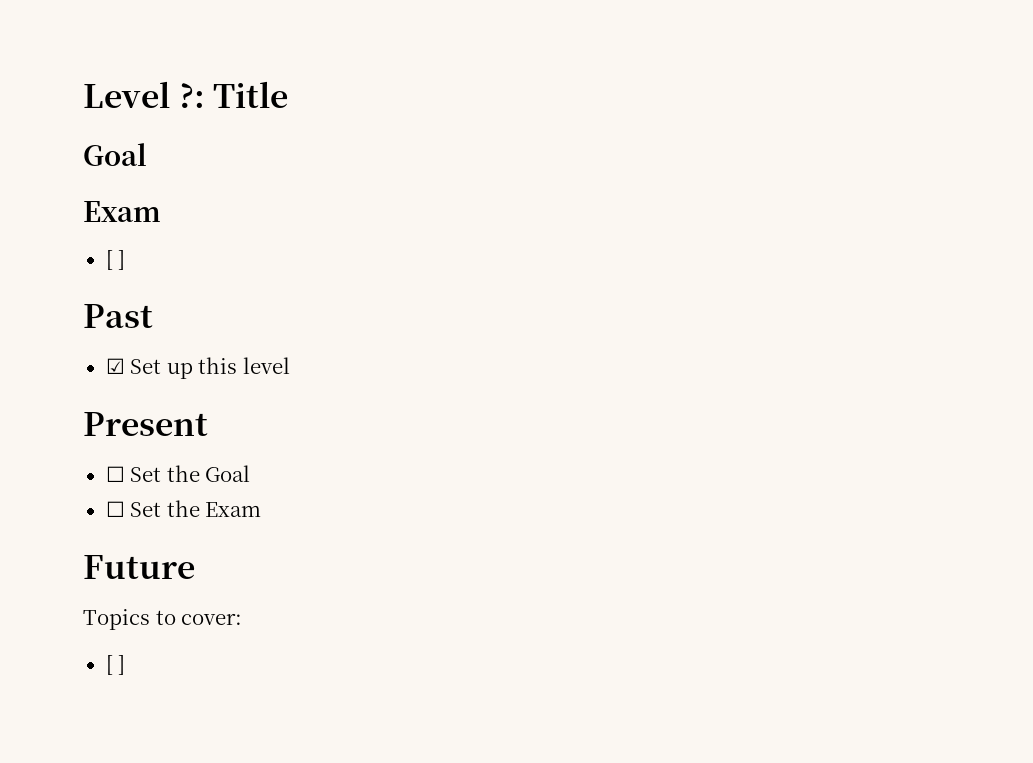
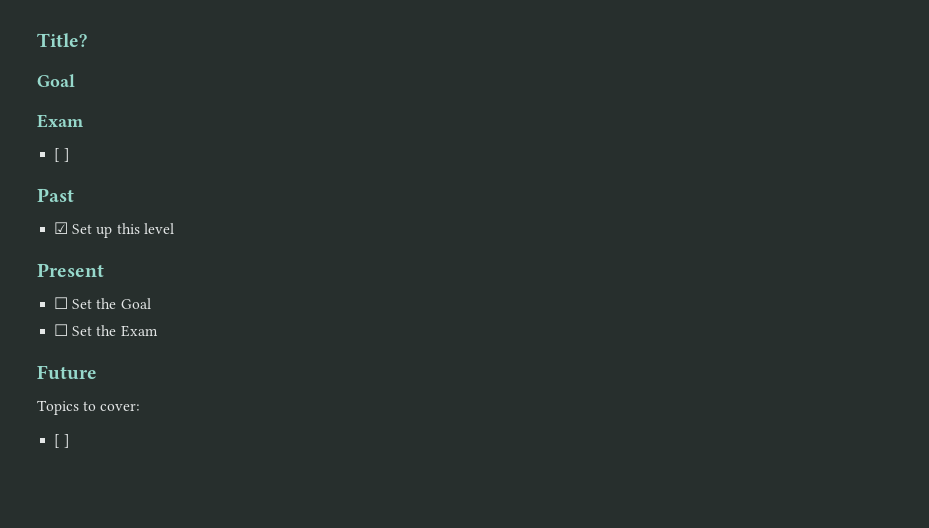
- Level ?: Title
+ Title?

